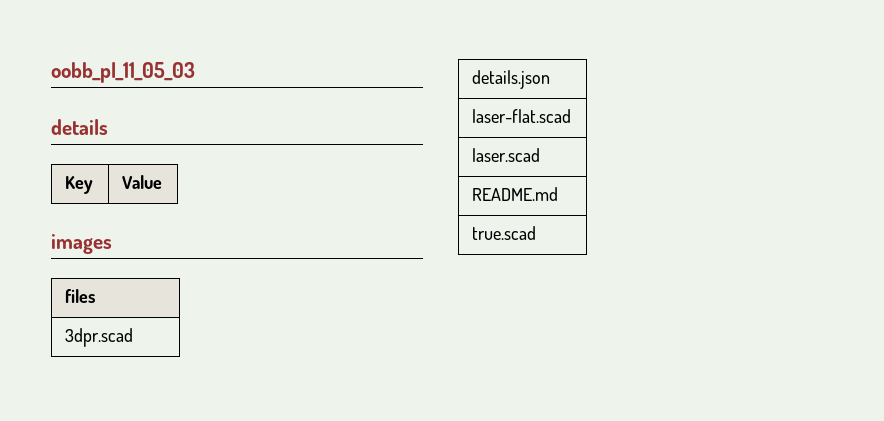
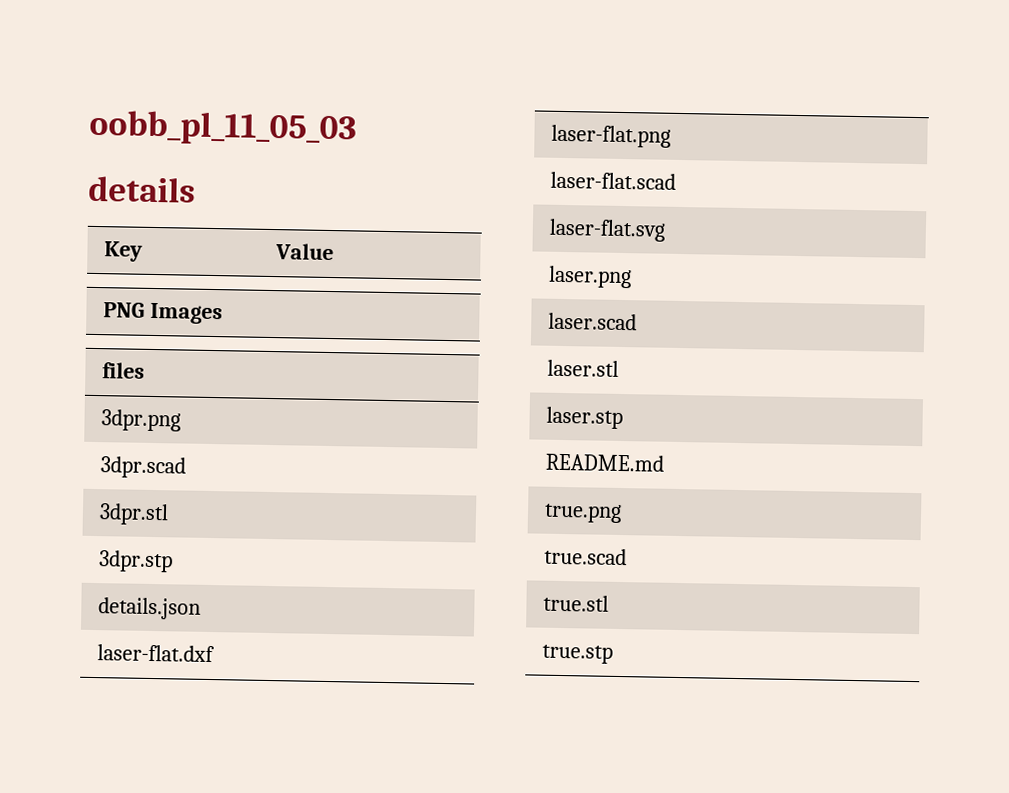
- images
+ PNG Images
+ 3dpr.png
+ 3dpr.stl
+ 3dpr.stp
+ laser-flat.dxf
+ laser-flat.png
+ laser-flat.svg
+ laser.png
+ laser.stl
+ laser.stp
+ true.png
+ true.stl
+ true.stp

